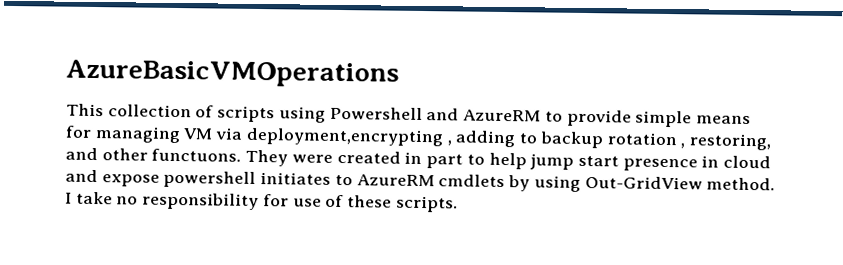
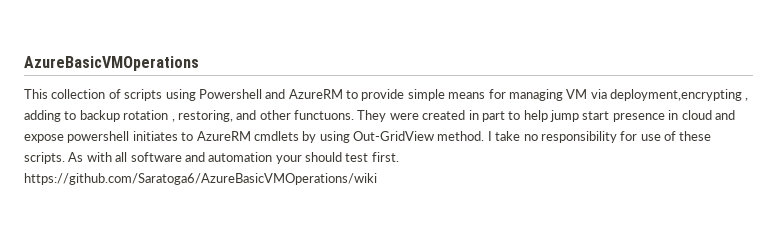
+ As with all software and automation your should test first. https://github.com/Saratoga6/AzureBasicVMOperations/wiki

